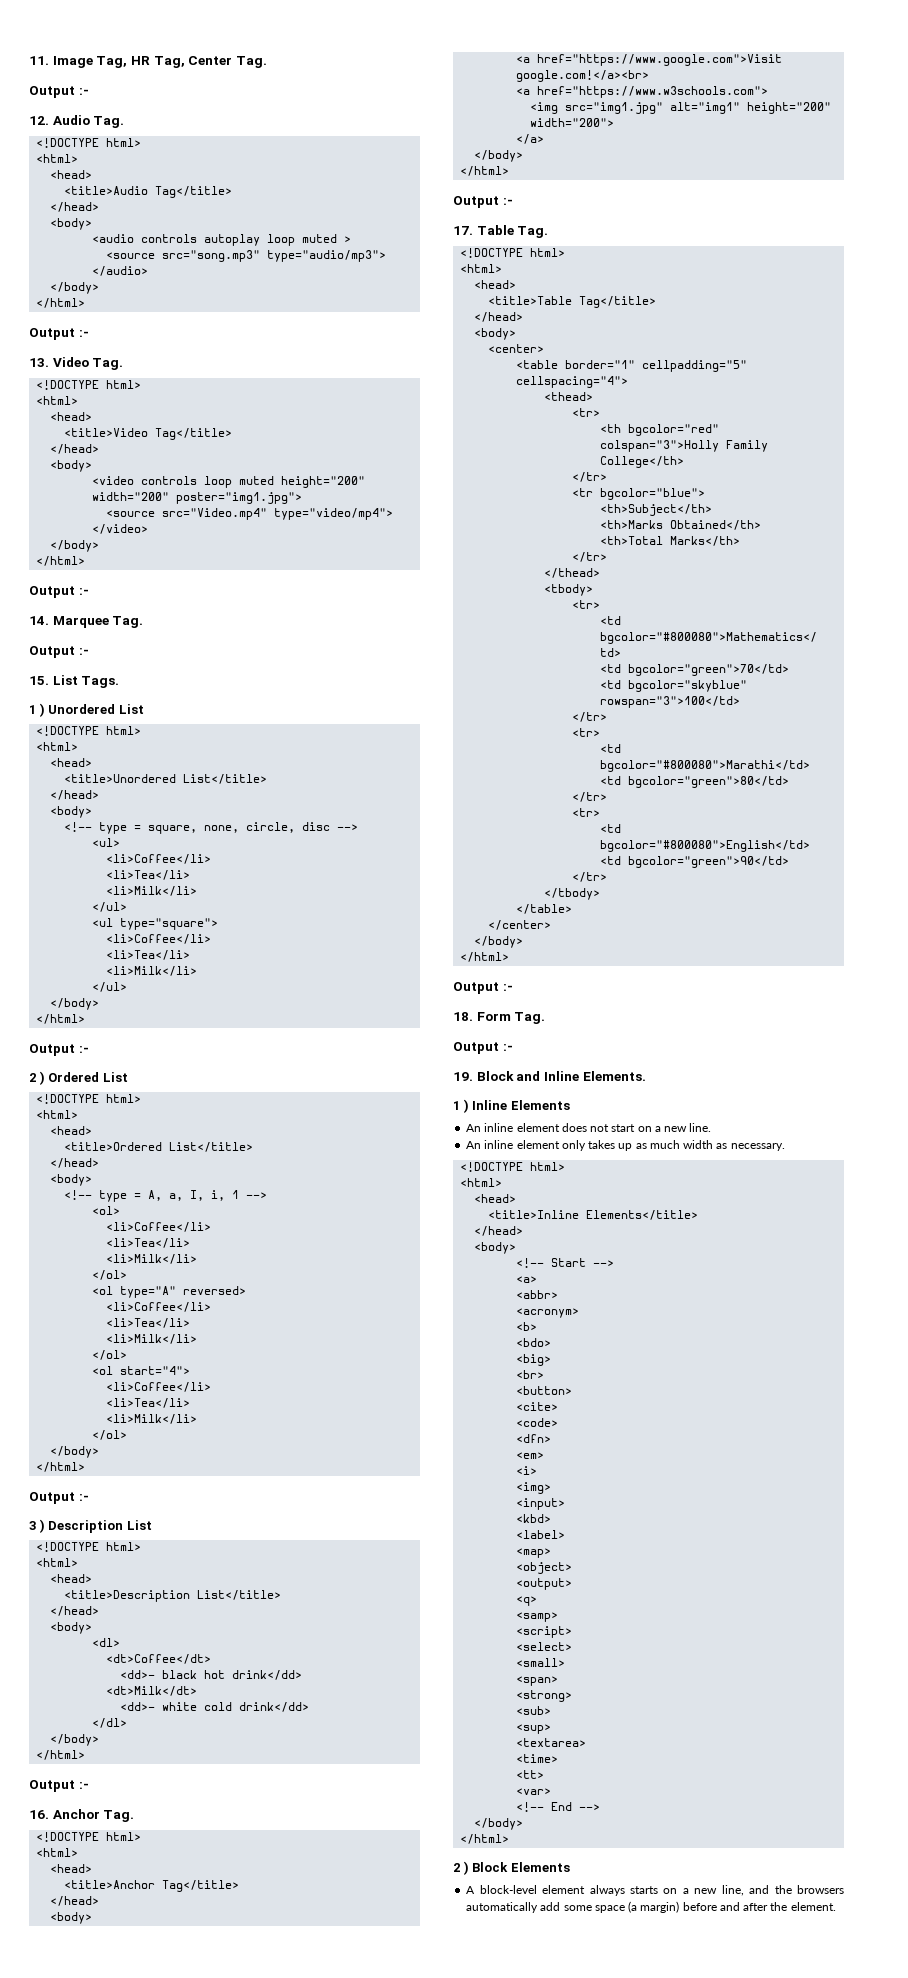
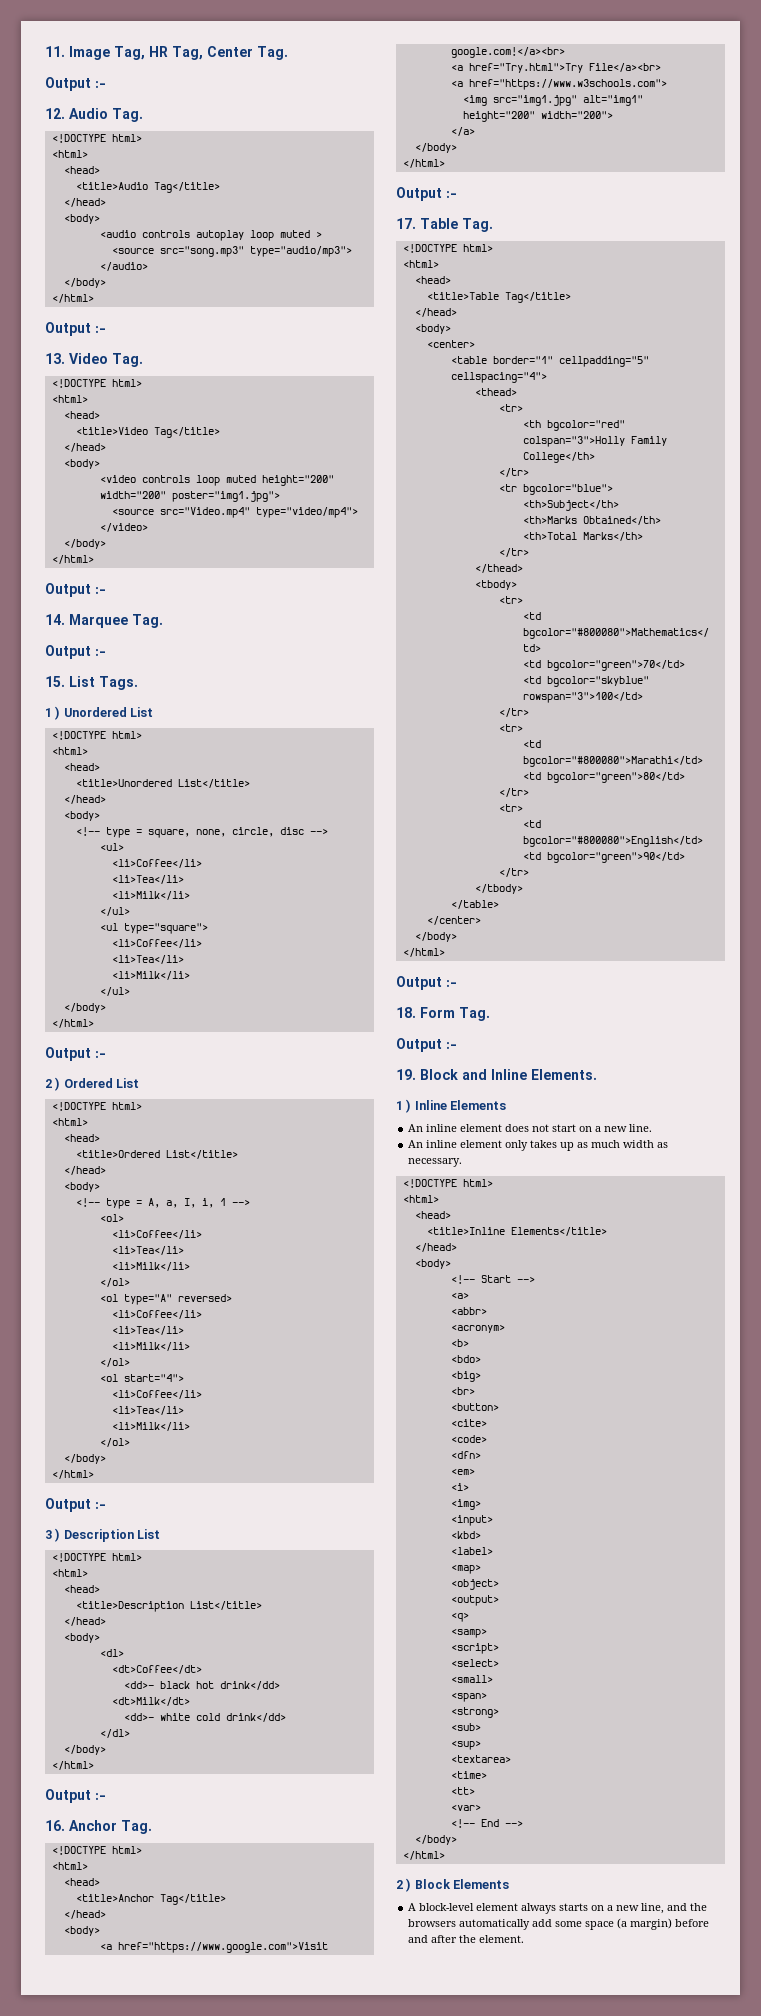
+ <a href="Try.html">Try File</a><br>

